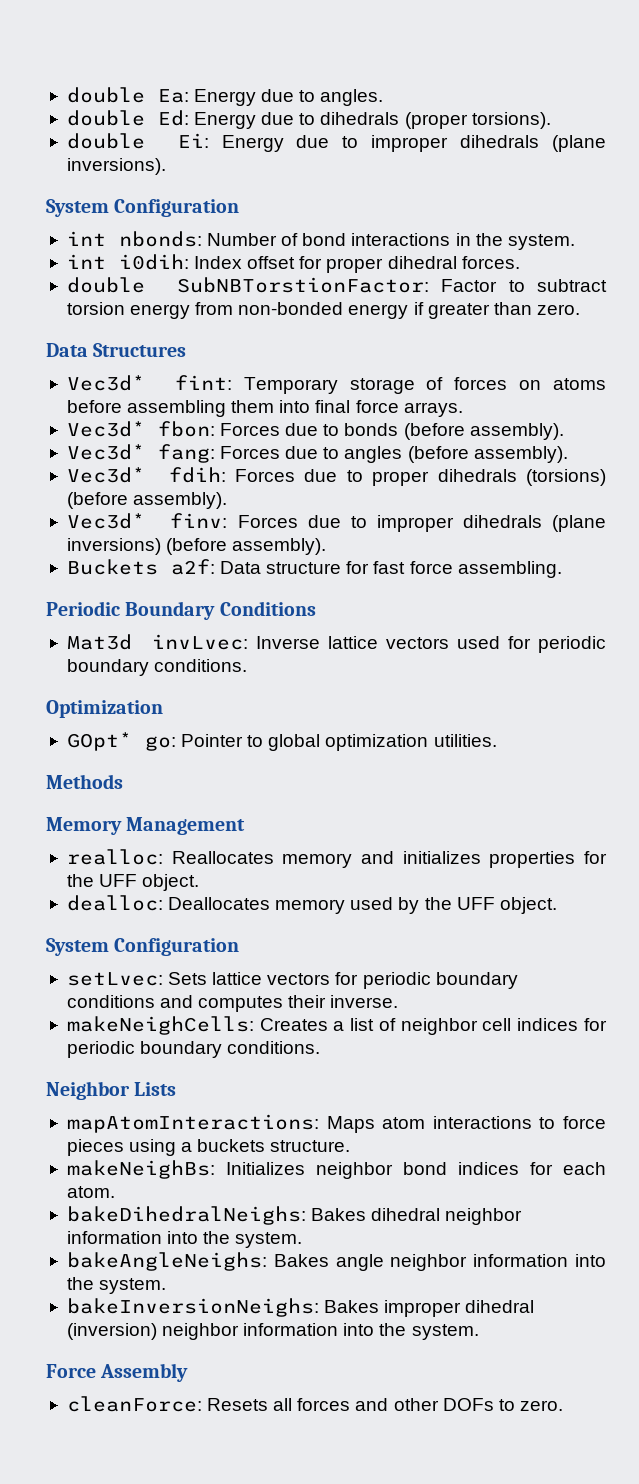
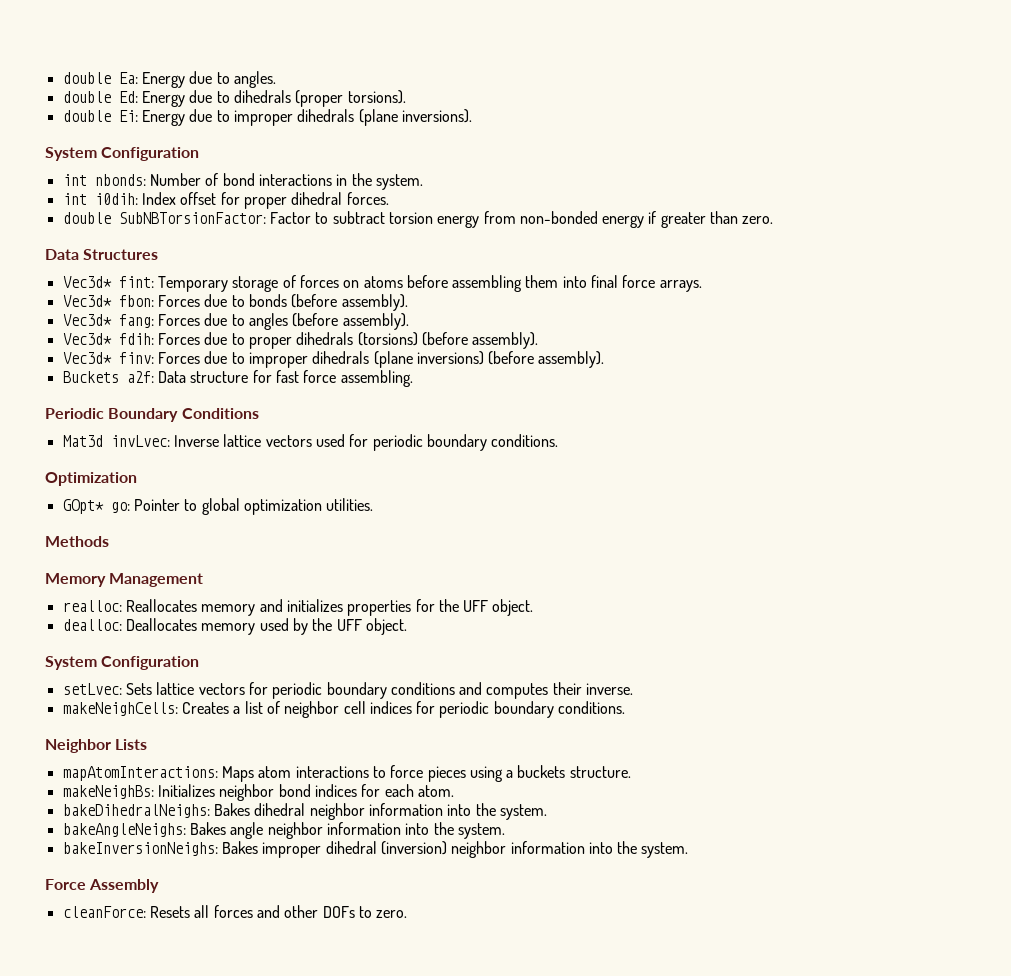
- double SubNBTorstionFactor: Factor to subtract torsion energy from non-bonded energy if greater than zero.
+ double SubNBTorsionFactor: Factor to subtract torsion energy from non-bonded energy if greater than zero.

